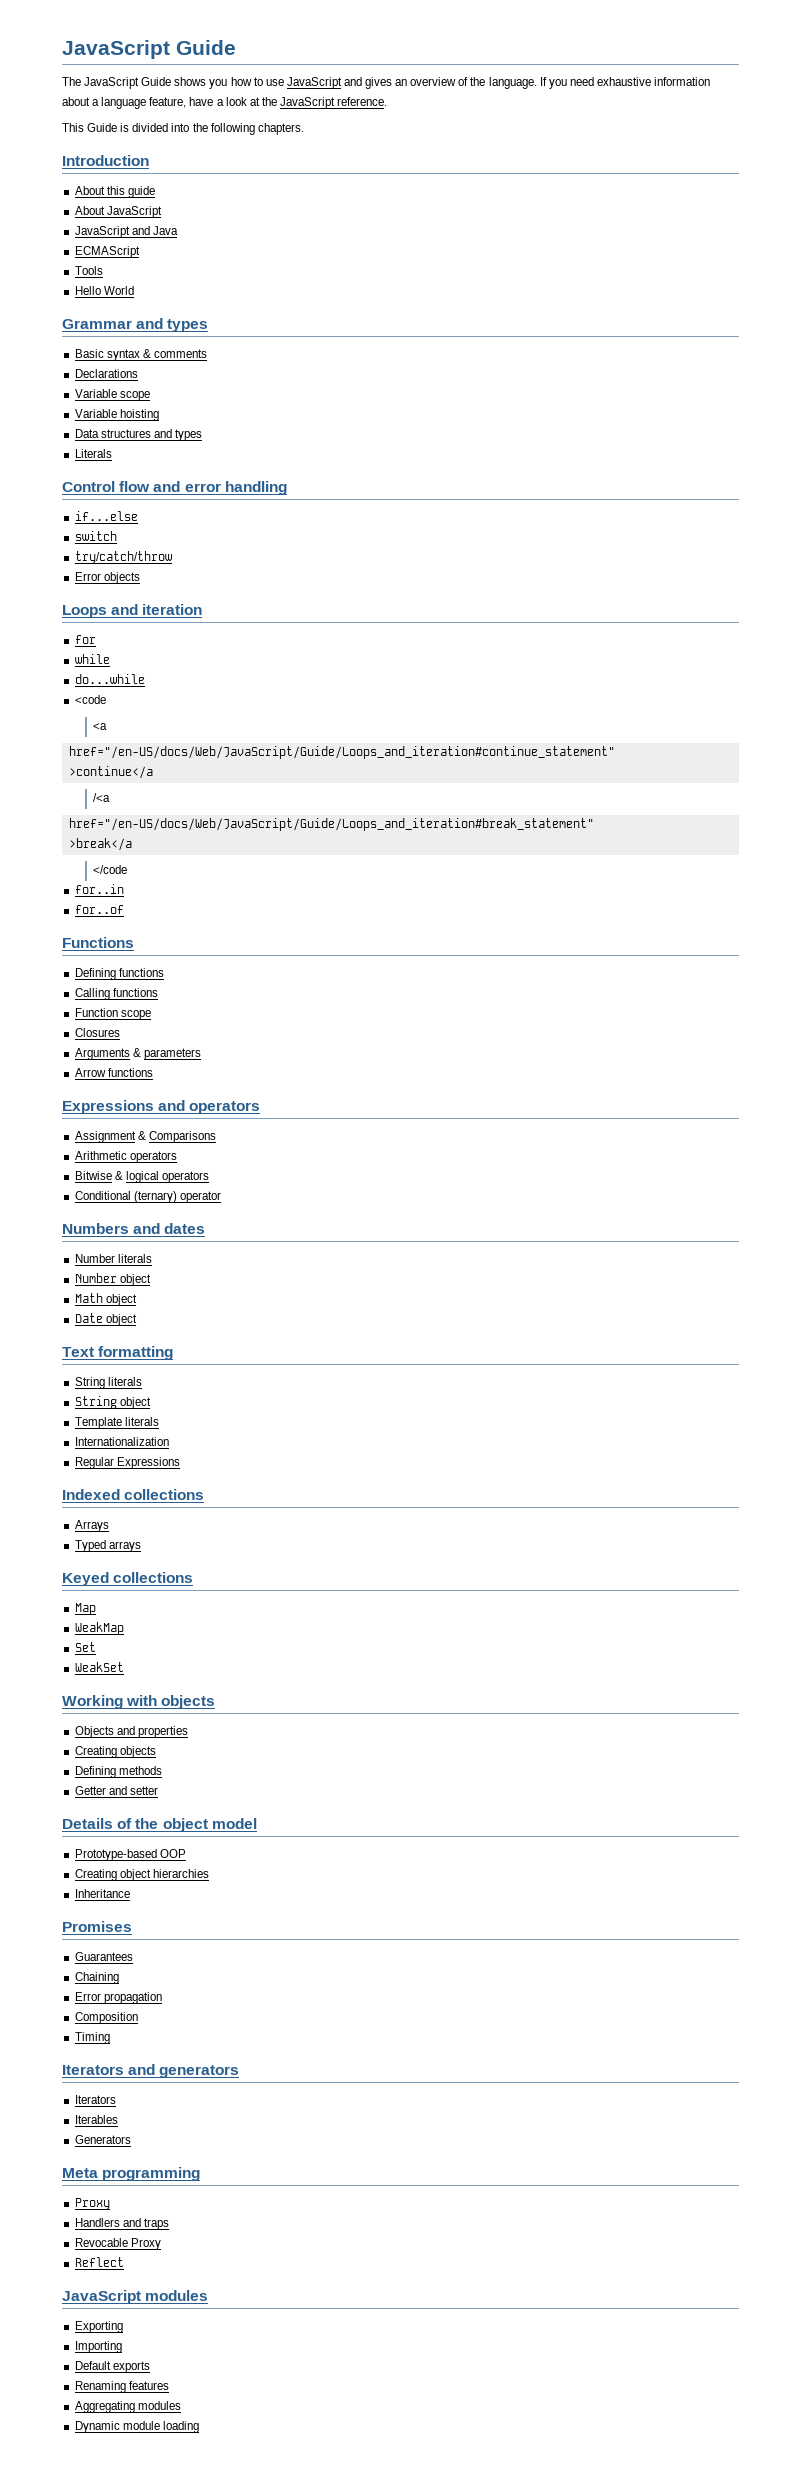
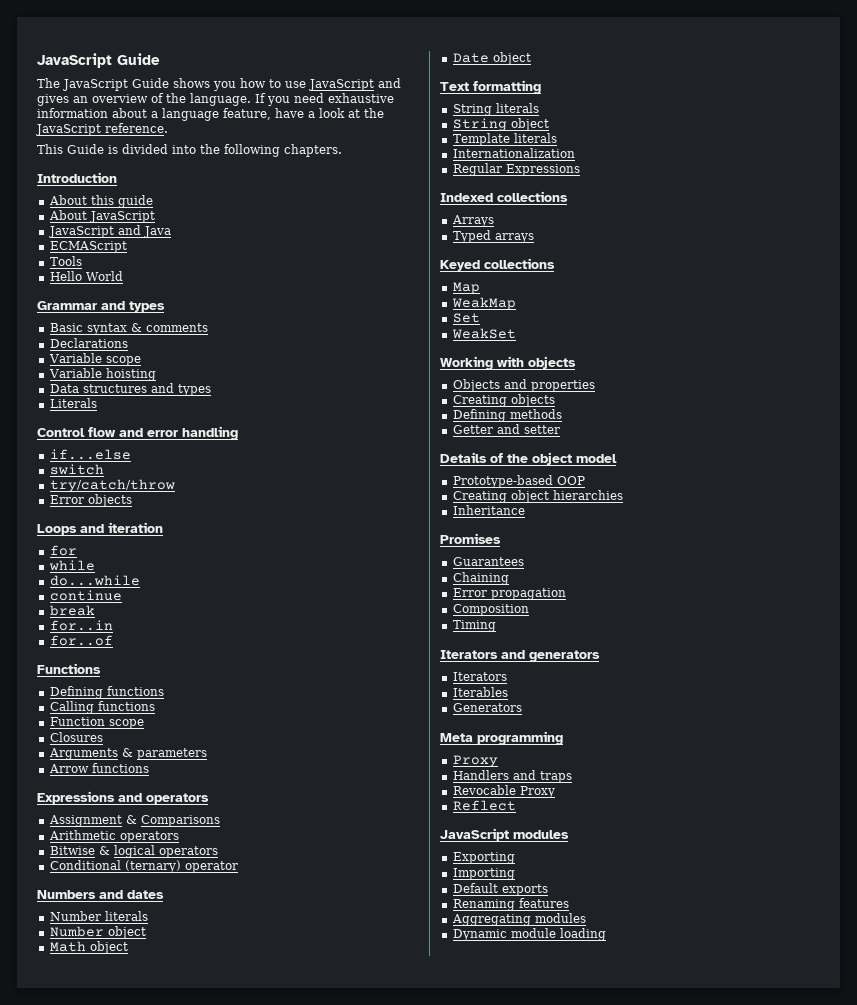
- <code
- <a
- href="/en-US/docs/Web/JavaScript/Guide/Loops_and_iteration#continue_statement"
- >continue</a
- /<a
- href="/en-US/docs/Web/JavaScript/Guide/Loops_and_iteration#break_statement"
- >break</a
- </code
+ continue
+ break

